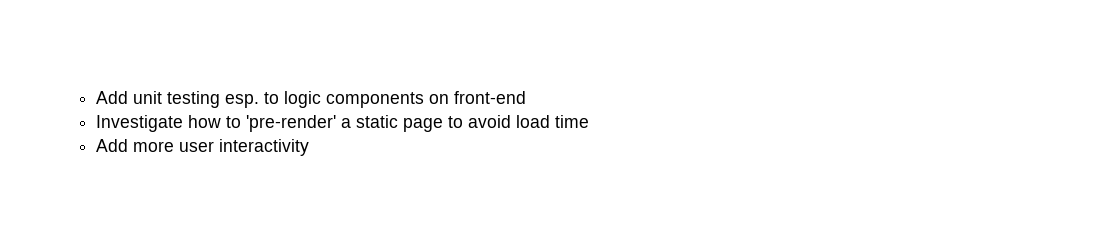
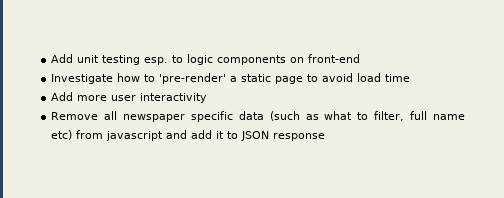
+ Remove all newspaper specific data (such as what to filter, full name etc) from javascript and add it to JSON response

